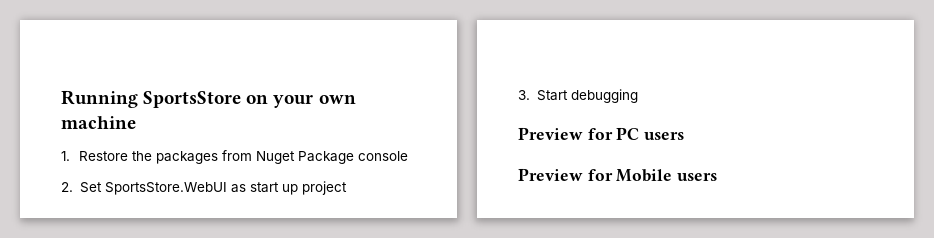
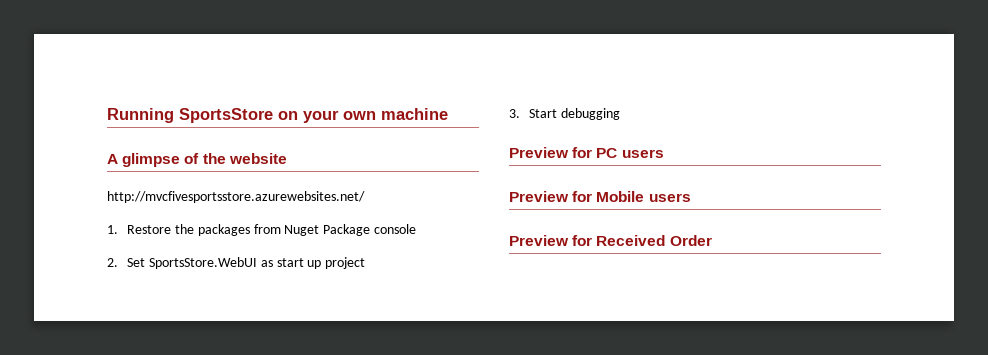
+ A glimpse of the website
+ http://mvcfivesportsstore.azurewebsites.net/
+ Preview for Received Order

